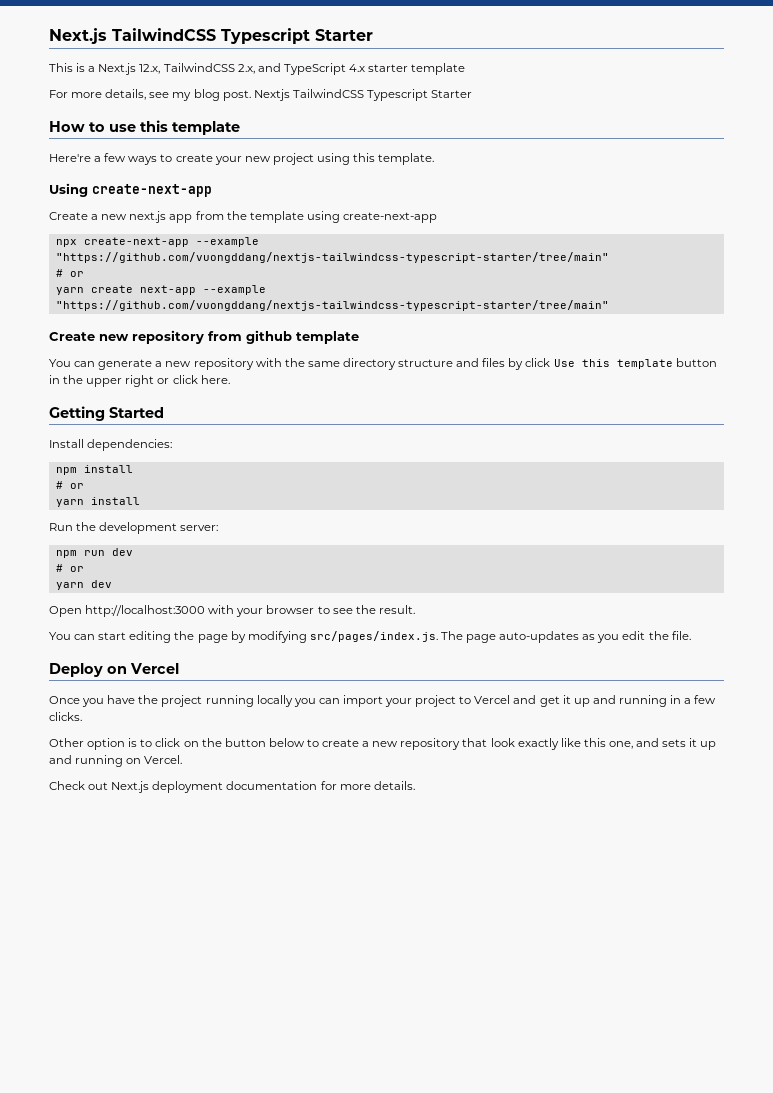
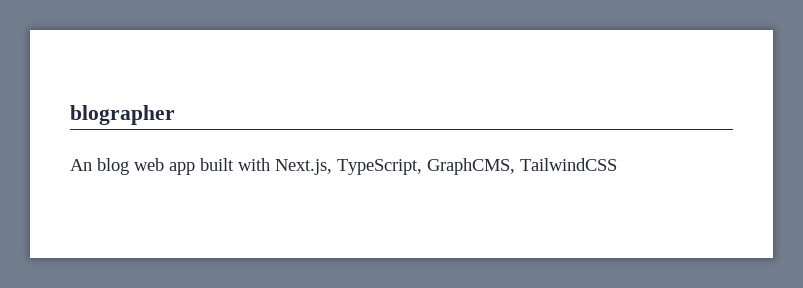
- Next.js TailwindCSS Typescript Starter
- This is a Next.js 12.x, TailwindCSS 2.x, and TypeScript 4.x starter template
- For more details, see my blog post. Nextjs TailwindCSS Typescript Starter
- How to use this template
- Here're a few ways to create your new project using this template.
- Using create-next-app
- Create a new next.js app from the template using create-next-app
- npx create-next-app --example "https://github.com/vuongddang/nextjs-tailwindcss-typescript-starter/tree/main"
- # or
- yarn create next-app --example "https://github.com/vuongddang/nextjs-tailwindcss-typescript-starter/tree/main"
- Create new repository from github template
- You can generate a new repository with the same directory structure and files by click Use this template button in the upper right or click here.
- Getting Started
- Install dependencies:
- npm install
- # or
- yarn install
- Run the development server:
- npm run dev
- # or
- yarn dev
- Open http://localhost:3000 with your browser to see the result.
- You can start editing the page by modifying src/pages/index.js. The page auto-updates as you edit the file.
- Deploy on Vercel
- Once you have the project running locally you can import your project to Vercel and get it up and running in a few clicks.
- Other option is to click on the button below to create a new repository that look exactly like this one, and sets it up and running on Vercel.
- Check out Next.js deployment documentation for more details.
+ blographer
+ An blog web app built with Next.js, TypeScript, GraphCMS, TailwindCSS

